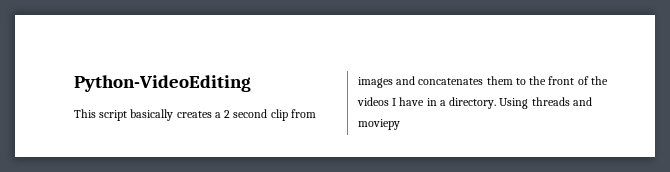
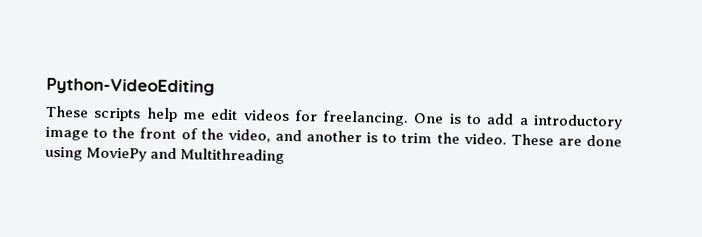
- This script basically creates a 2 second clip from images and concatenates them to the front of the videos I have in a directory. Using threads and moviepy
+ These scripts help me edit videos for freelancing. One is to add a introductory image to the front of the video, and another is to trim the video. These are done using MoviePy and Multithreading

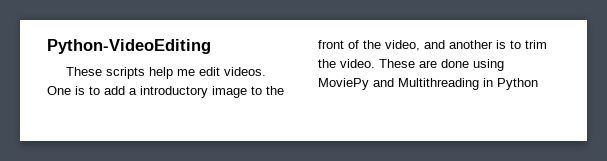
- These scripts help me edit videos for freelancing.
+ These scripts help me edit videos.
- These are done using MoviePy and Multithreading
+ These are done using MoviePy and Multithreading in Python

